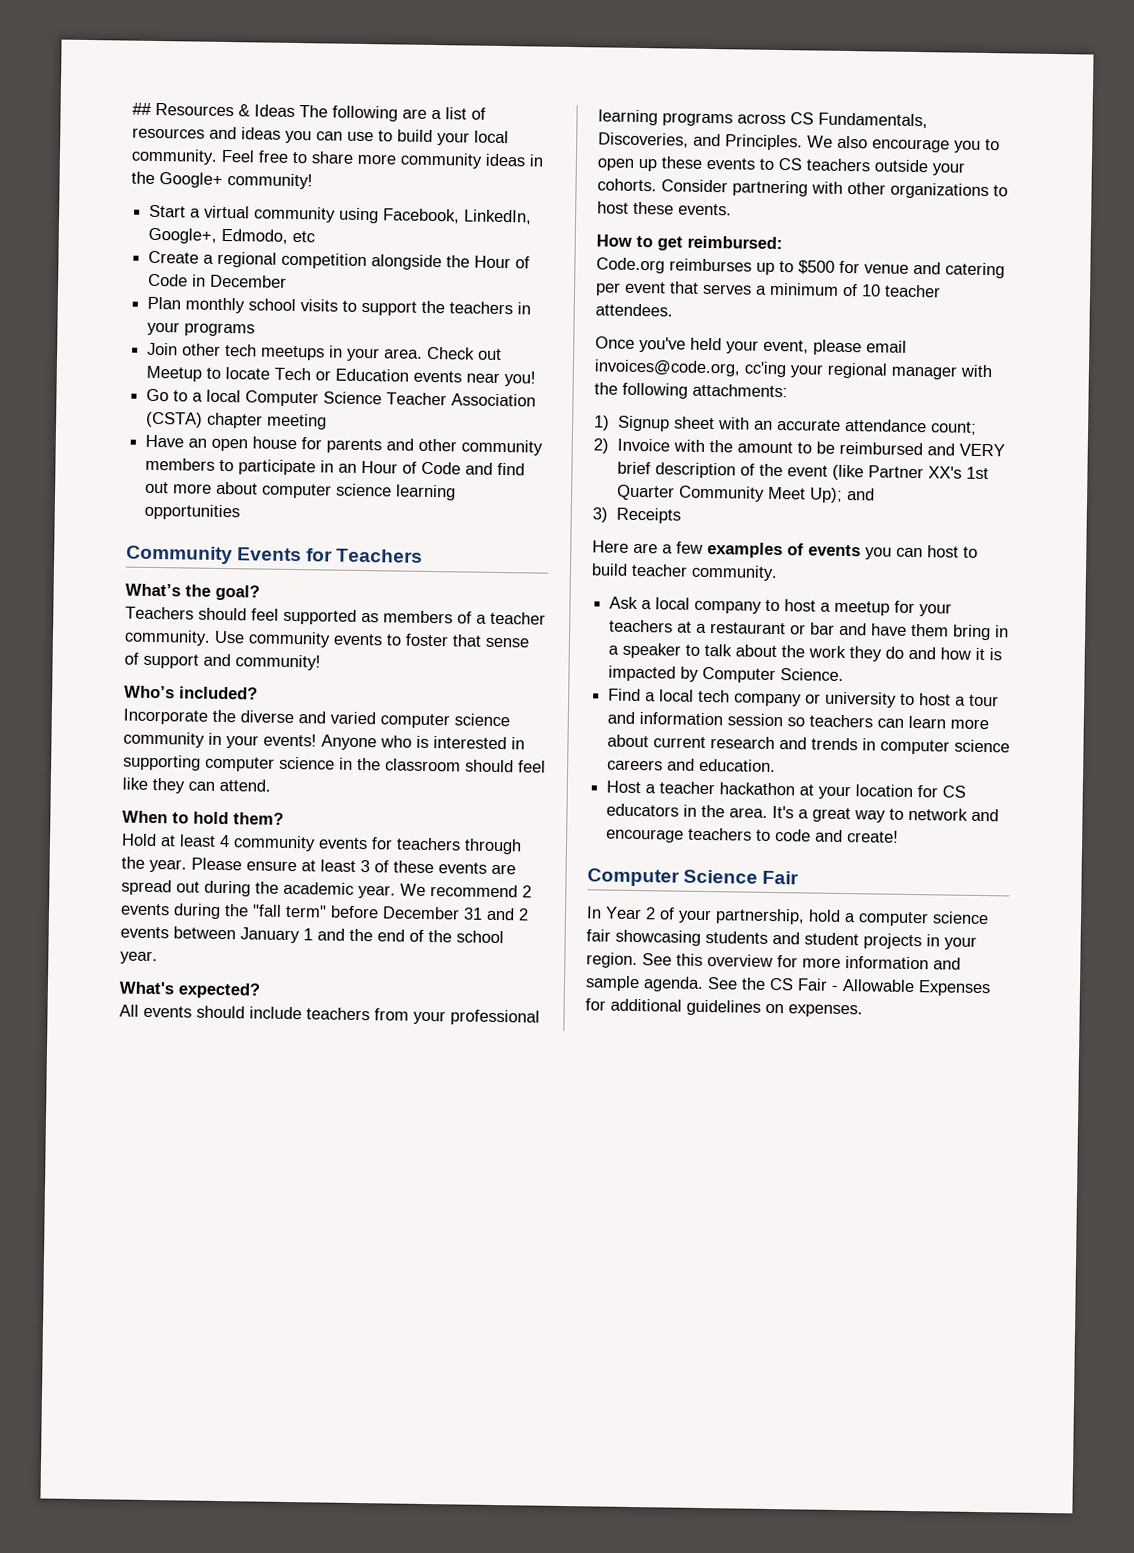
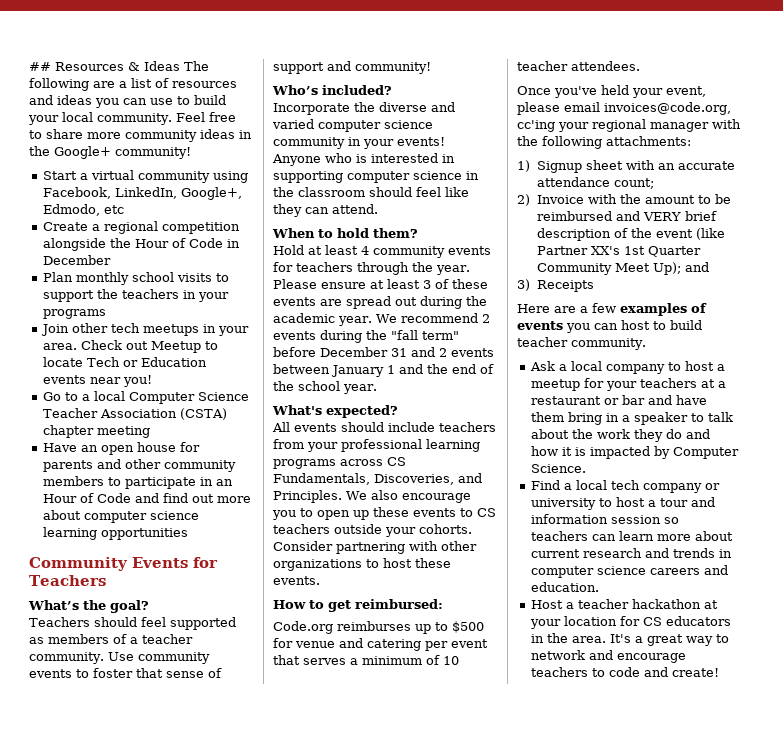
- Computer Science Fair
- In Year 2 of your partnership, hold a computer science fair showcasing students and student projects in your region. See this overview for more information and sample agenda. See the CS Fair - Allowable Expenses for additional guidelines on expenses.

